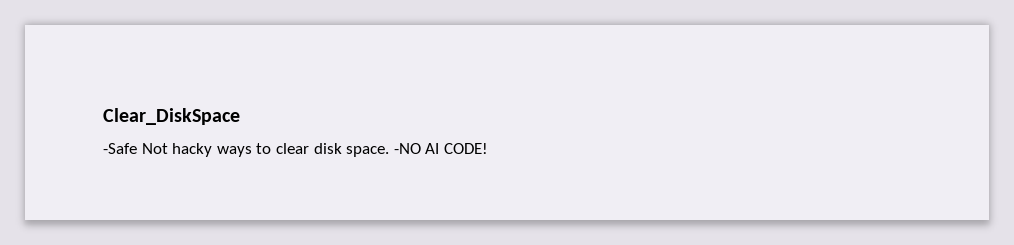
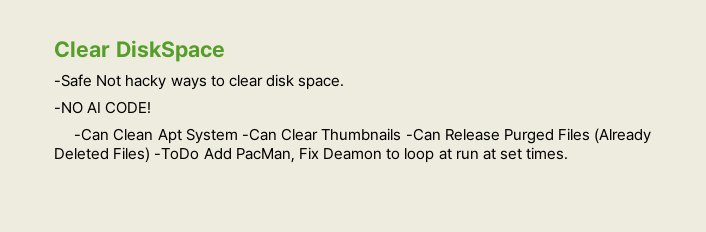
- Clear_DiskSpace
+ Clear DiskSpace
- -Safe Not hacky ways to clear disk space. -NO AI CODE!
+ -Safe Not hacky ways to clear disk space.
+ -NO AI CODE!
+ -Can Clean Apt System -Can Clear Thumbnails -Can Release Purged Files (Already Deleted Files) -ToDo Add PacMan, Fix Deamon to loop at run at set times.

